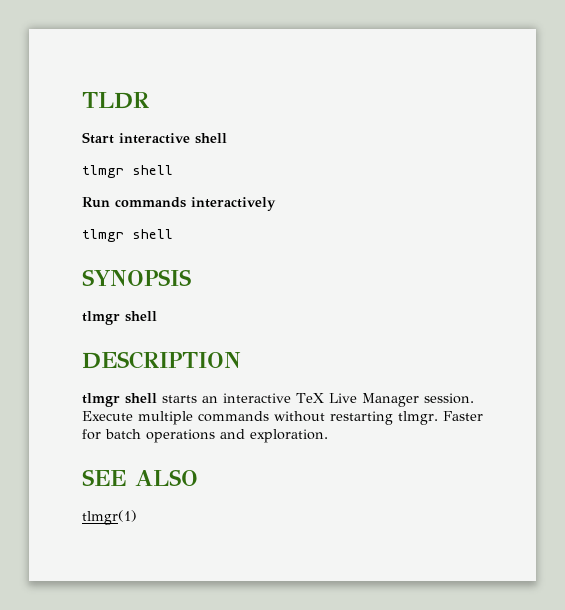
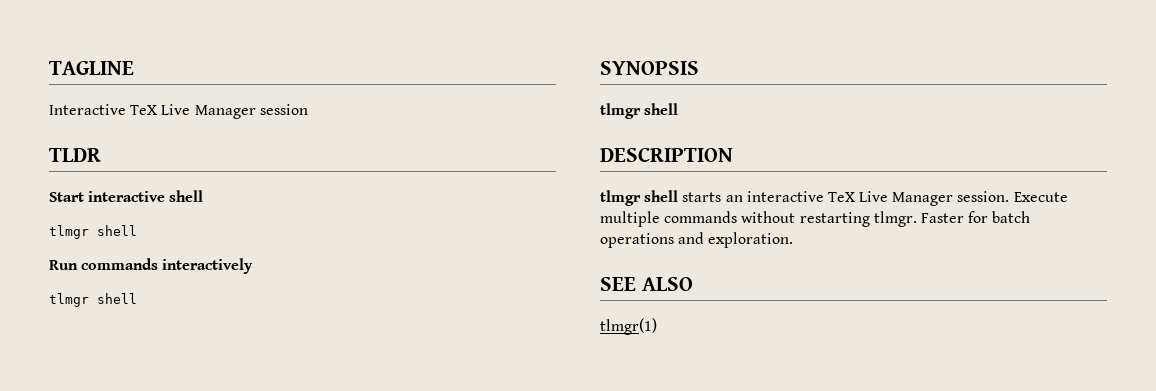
+ TAGLINE
+ Interactive TeX Live Manager session

